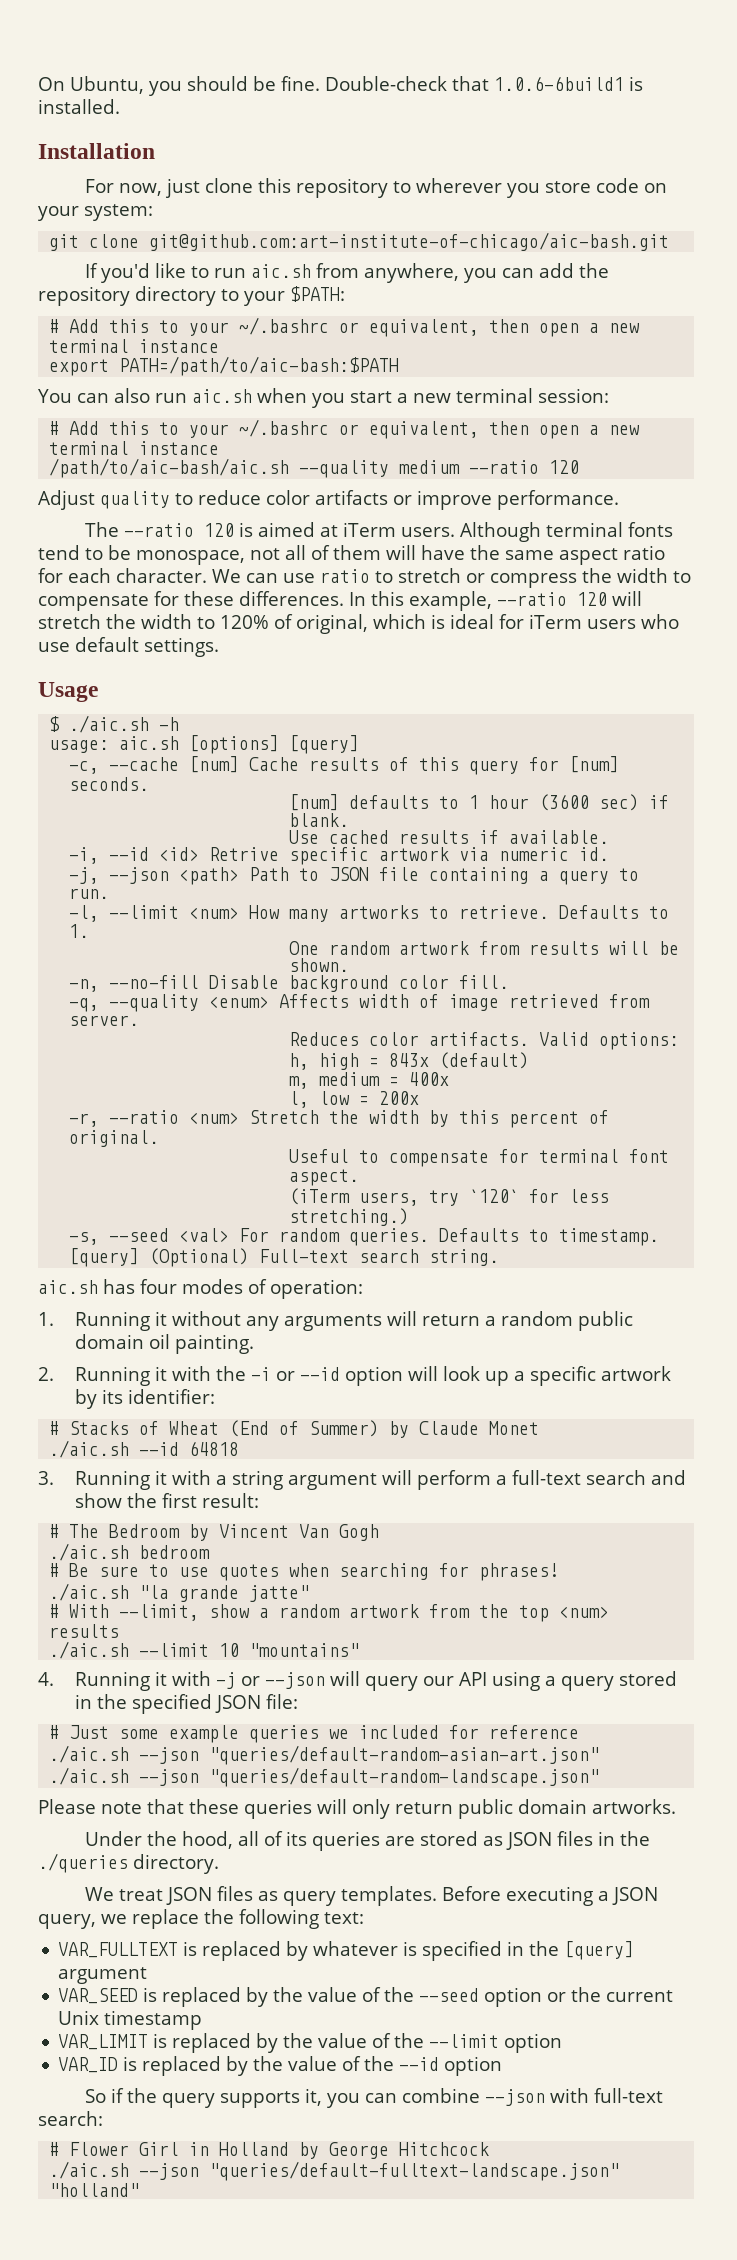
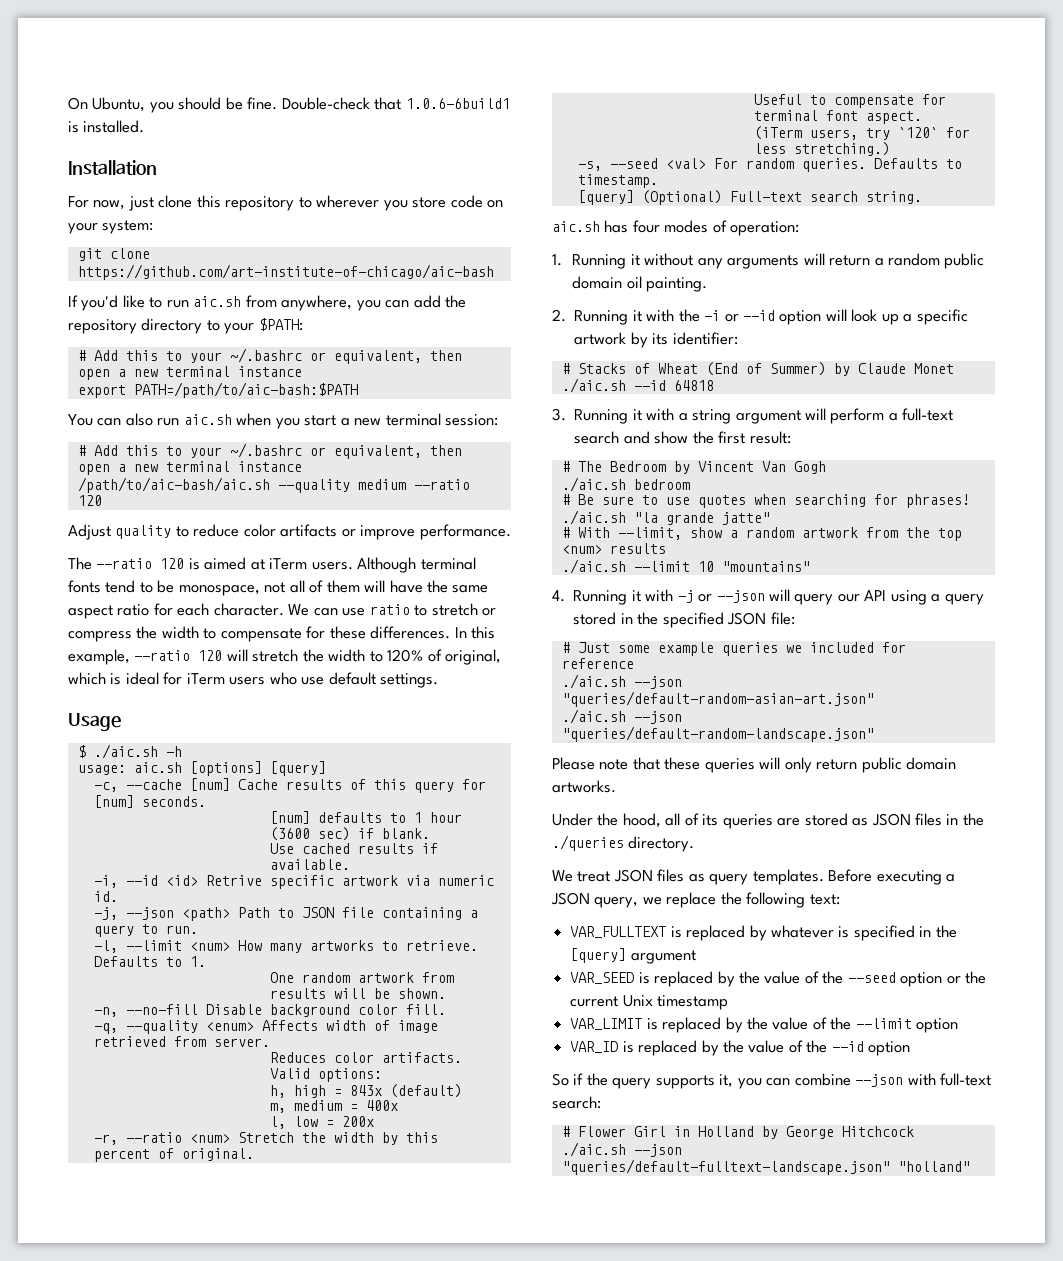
- git clone git@github.com:art-institute-of-chicago/aic-bash.git
+ git clone https://github.com/art-institute-of-chicago/aic-bash

